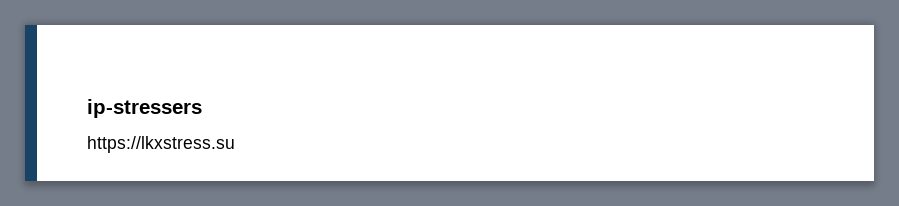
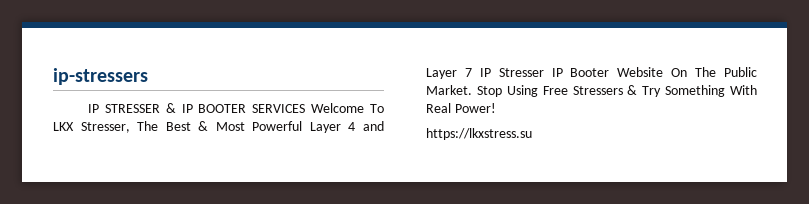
+ IP STRESSER & IP BOOTER SERVICES Welcome To LKX Stresser, The Best & Most Powerful Layer 4 and Layer 7 IP Stresser IP Booter Website On The Public Market. Stop Using Free Stressers & Try Something With Real Power!

